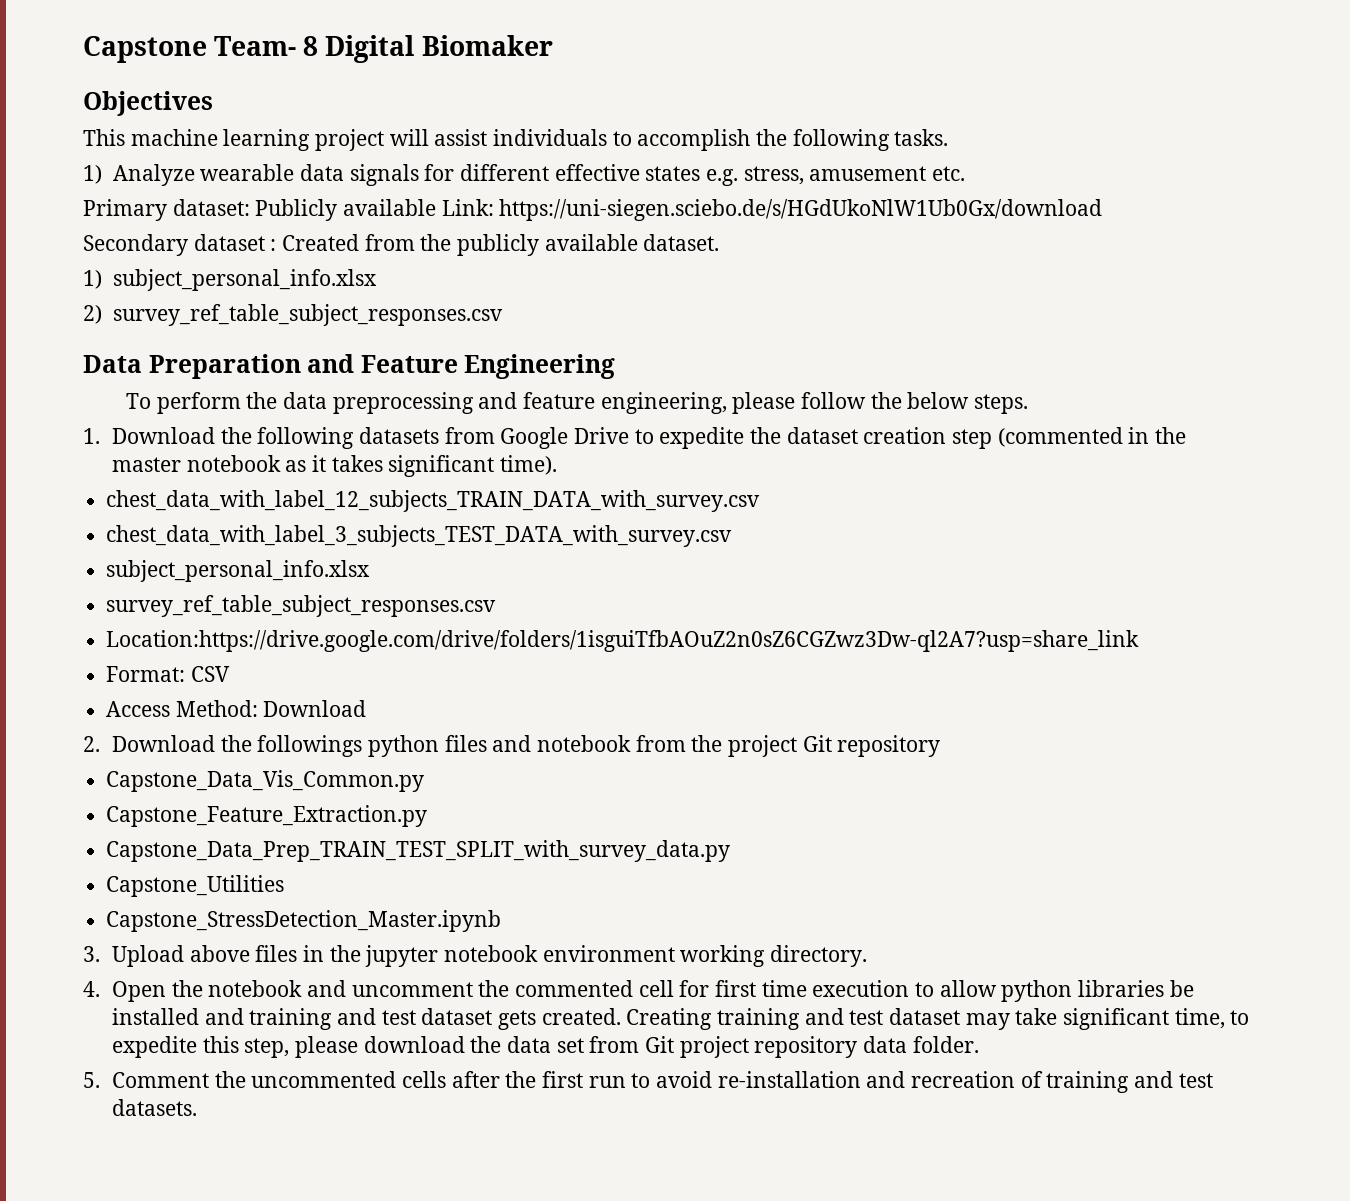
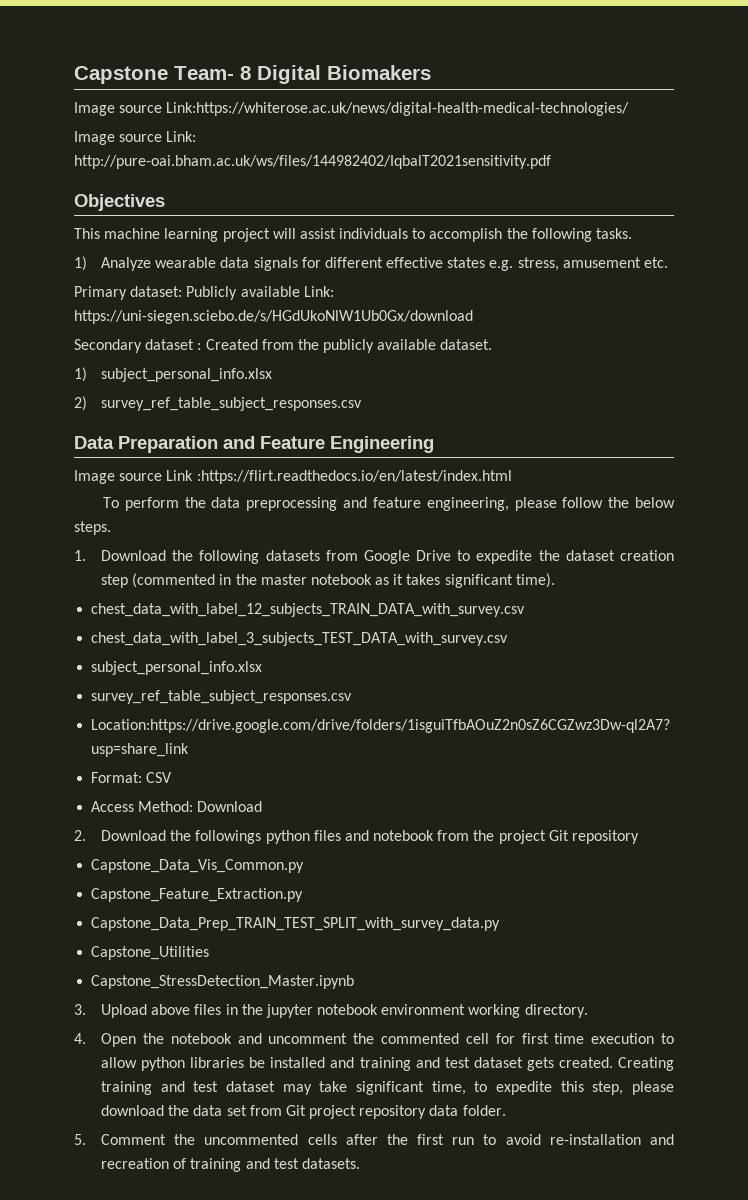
- Capstone Team- 8 Digital Biomaker
+ Capstone Team- 8 Digital Biomakers
+ Image source Link:https://whiterose.ac.uk/news/digital-health-medical-technologies/
+ Image source Link: http://pure-oai.bham.ac.uk/ws/files/144982402/IqbalT2021sensitivity.pdf
+ Image source Link :https://flirt.readthedocs.io/en/latest/index.html

